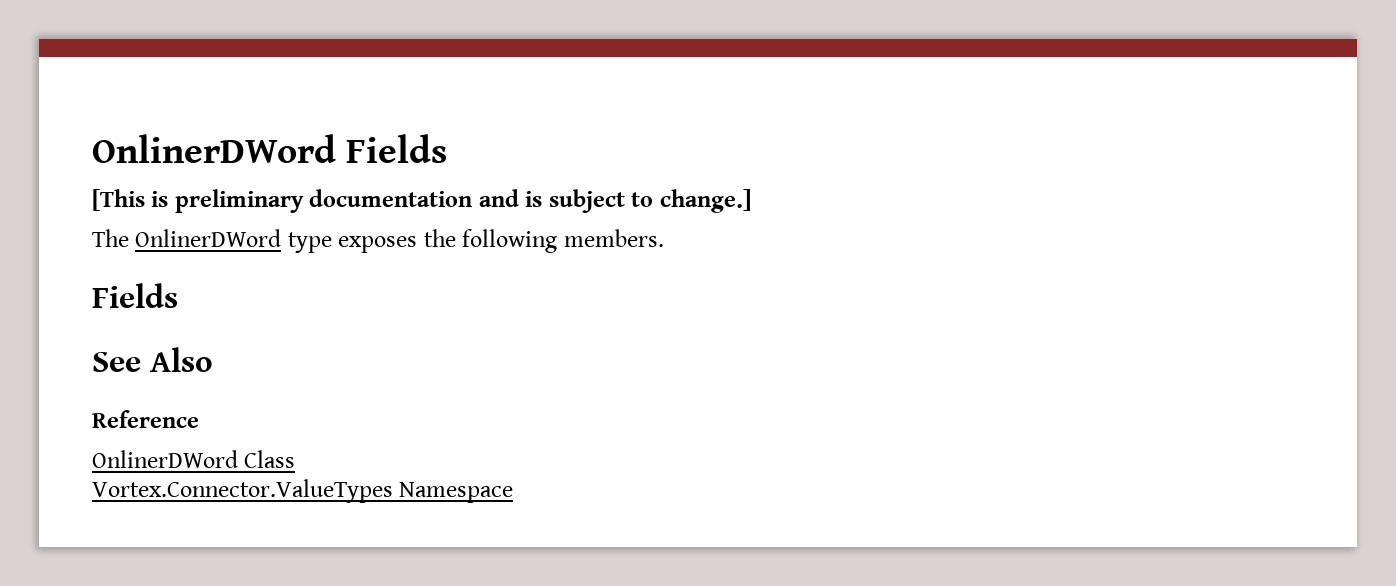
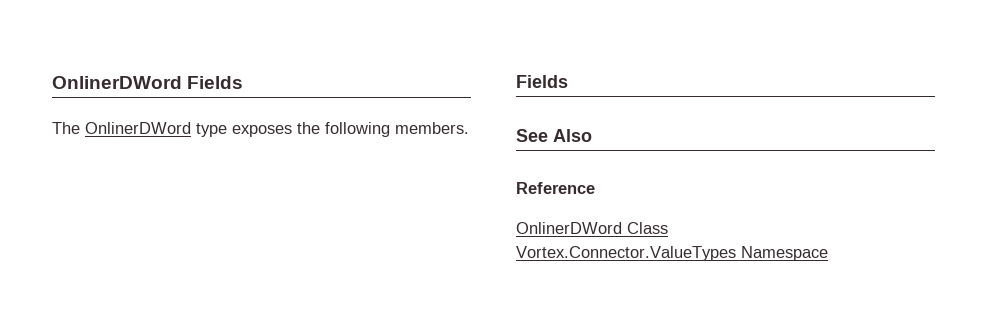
- [This is preliminary documentation and is subject to change.]

